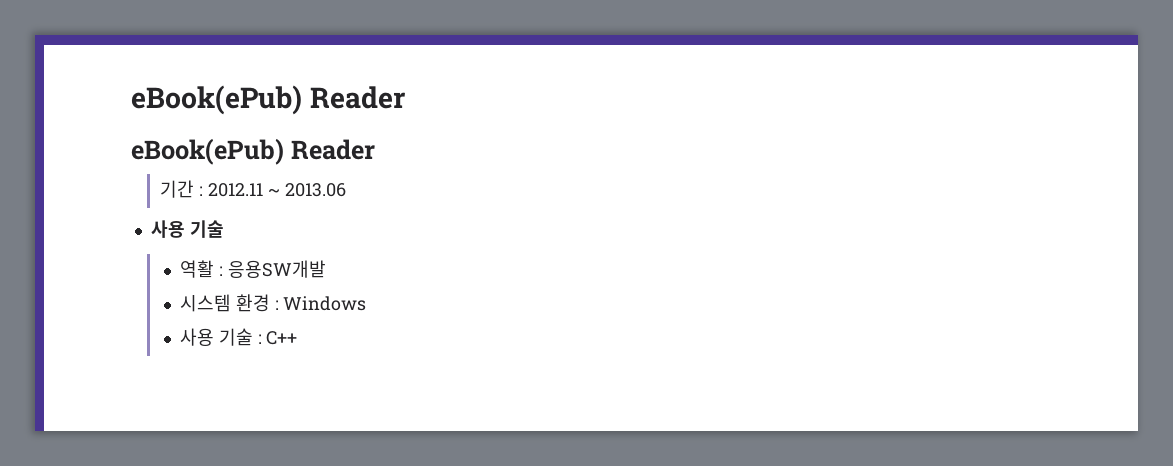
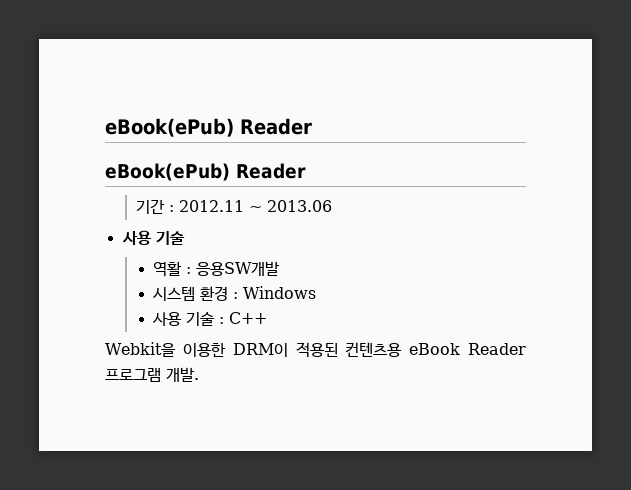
+ Webkit을 이용한 DRM이 적용된 컨텐츠용 eBook Reader 프로그램 개발.

